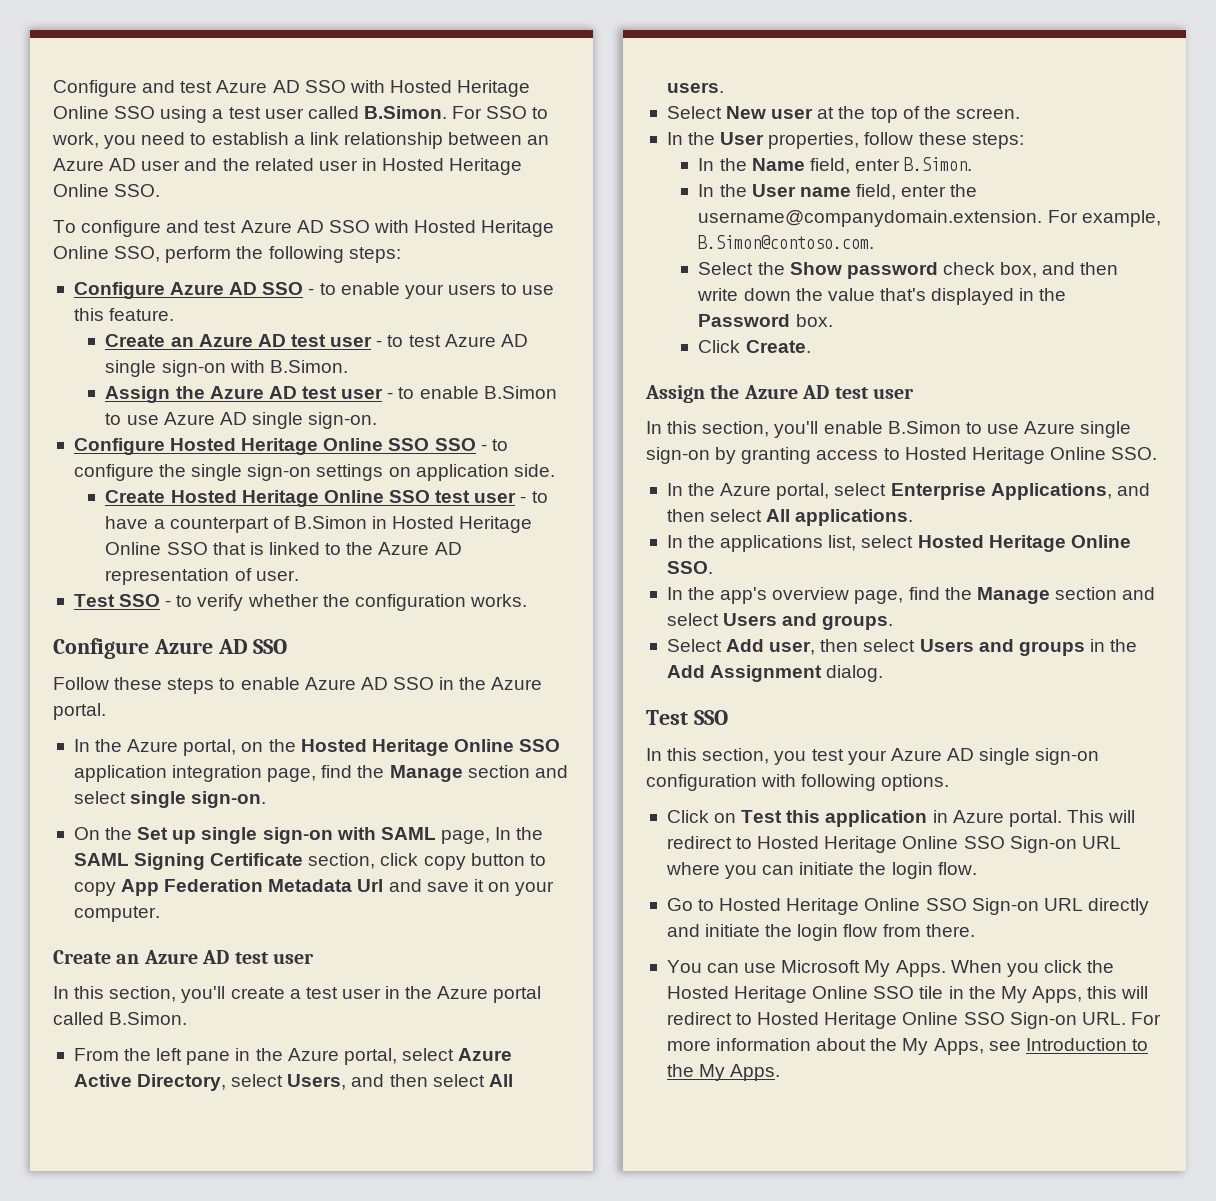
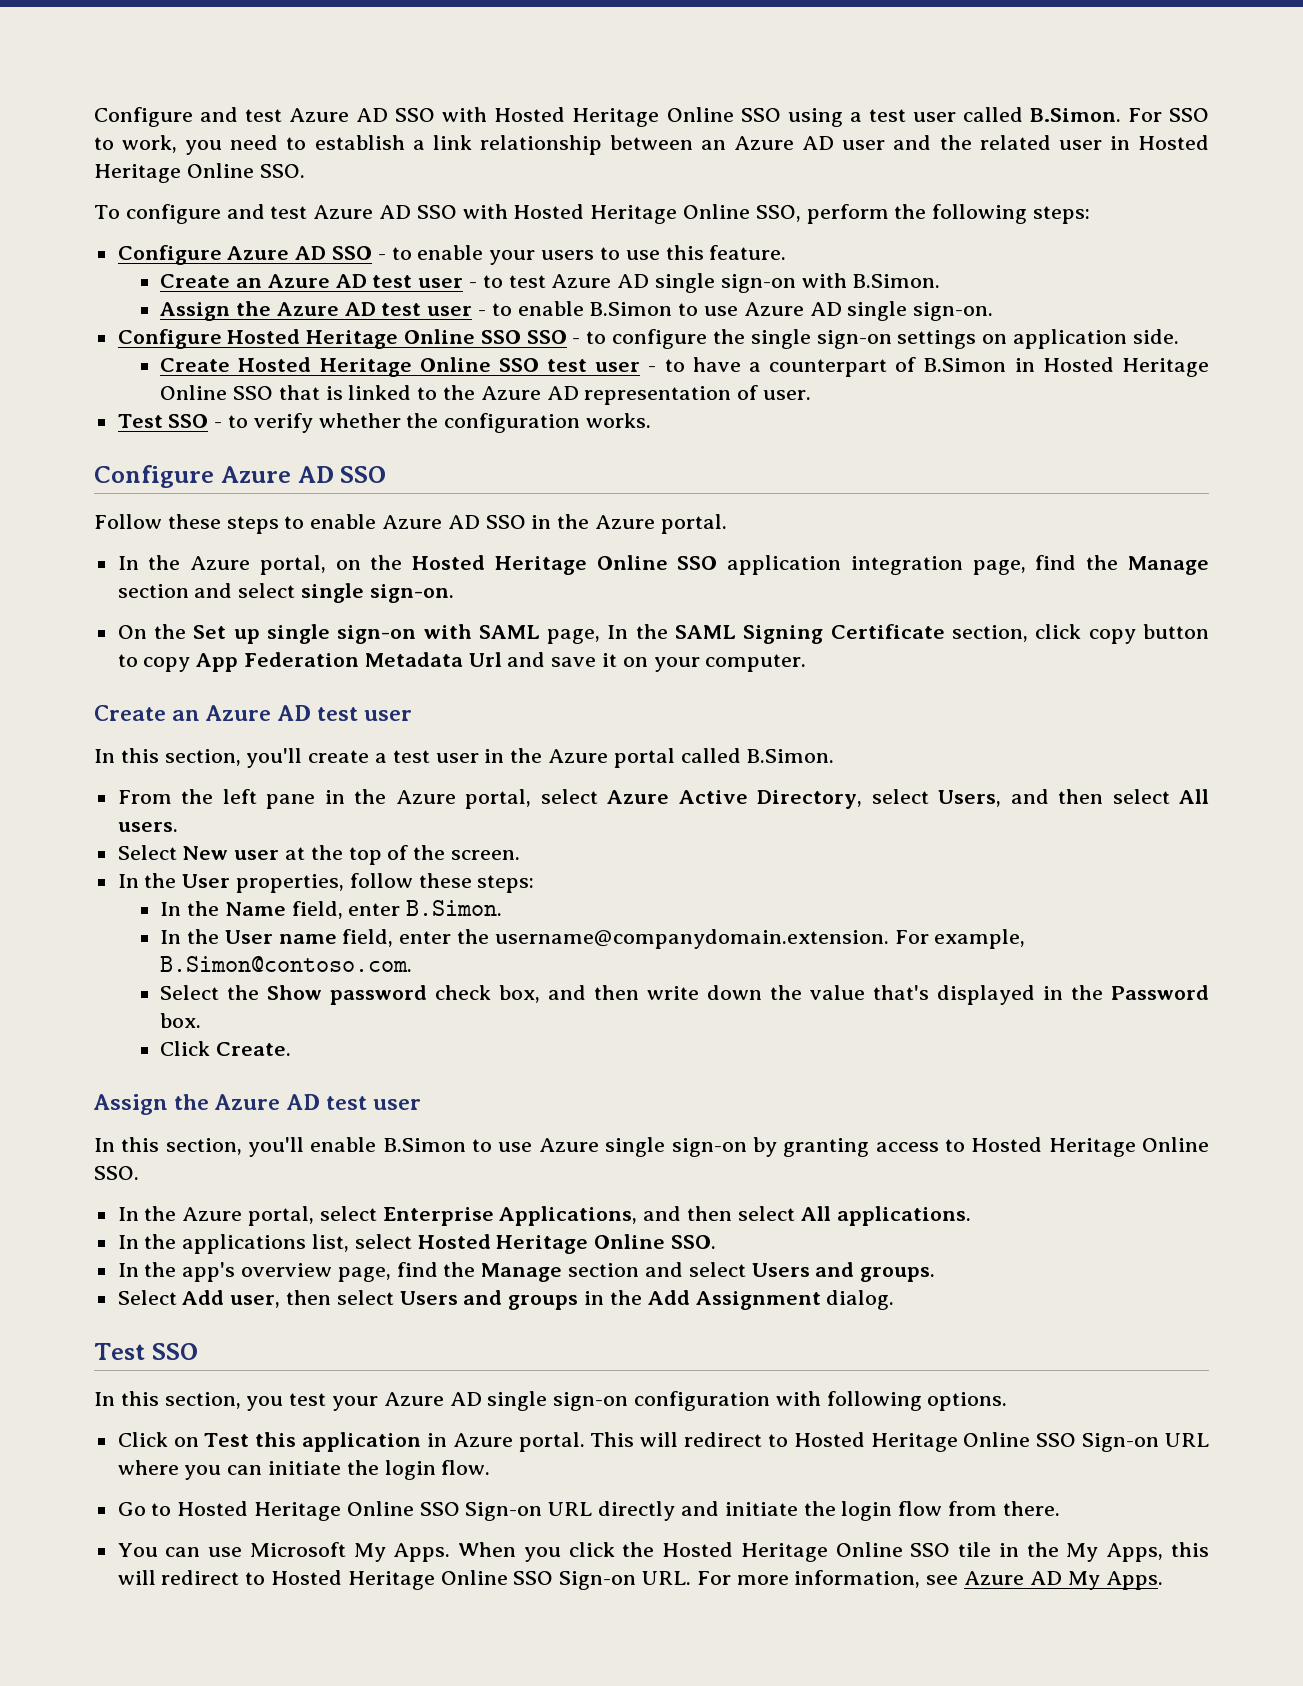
- When you click the Hosted Heritage Online SSO tile in the My Apps, this will redirect to Hosted Heritage Online SSO Sign-on URL. For more information about the My Apps, see Introduction to the My Apps.
+ When you click the Hosted Heritage Online SSO tile in the My Apps, this will redirect to Hosted Heritage Online SSO Sign-on URL. For more information, see Azure AD My Apps.

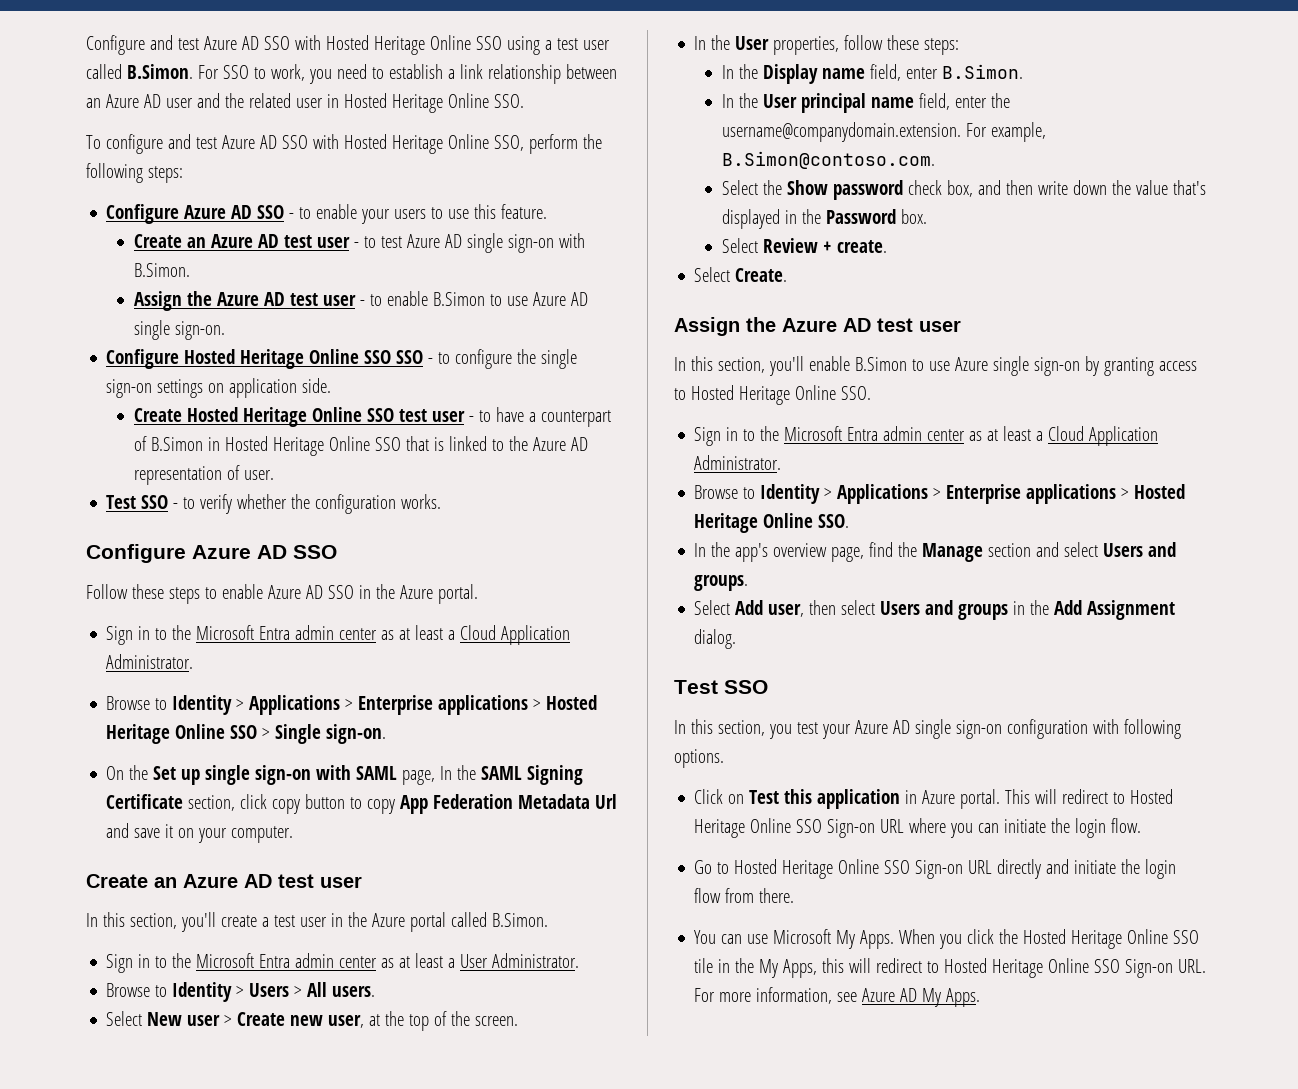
  Follow these steps to enable Azure AD SSO in the Azure portal.
- In the Azure portal, on the Hosted Heritage Online SSO application integration page, find the Manage section and select single sign-on.
+ Sign in to the Microsoft Entra admin center as at least a Cloud Application Administrator.
+ Browse to Identity > Applications > Enterprise applications > Hosted Heritage Online SSO > Single sign-on.
- From the left pane in the Azure portal, select Azure Active Directory, select Users, and then select All users.
+ Sign in to the Microsoft Entra admin center as at least a User Administrator.
+ Browse to Identity > Users > All users.
- Select New user at the top of the screen.
+ Select New user > Create new user, at the top of the screen.
- In the Name field, enter B.Simon.
+ In the Display name field, enter B.Simon.
- In the User name field, enter the username@companydomain.extension. For example, B.Simon@contoso.com.
+ In the User principal name field, enter the username@companydomain.extension. For example, B.Simon@contoso.com.
- Click Create.
+ Select Review + create.
+ Select Create.
  In this section, you'll enable B.Simon to use Azure single sign-on by granting access to Hosted Heritage Online SSO.
- In the Azure portal, select Enterprise Applications, and then select All applications.
- In the applications list, select Hosted Heritage Online SSO.
+ Sign in to the Microsoft Entra admin center as at least a Cloud Application Administrator.
+ Browse to Identity > Applications > Enterprise applications > Hosted Heritage Online SSO.

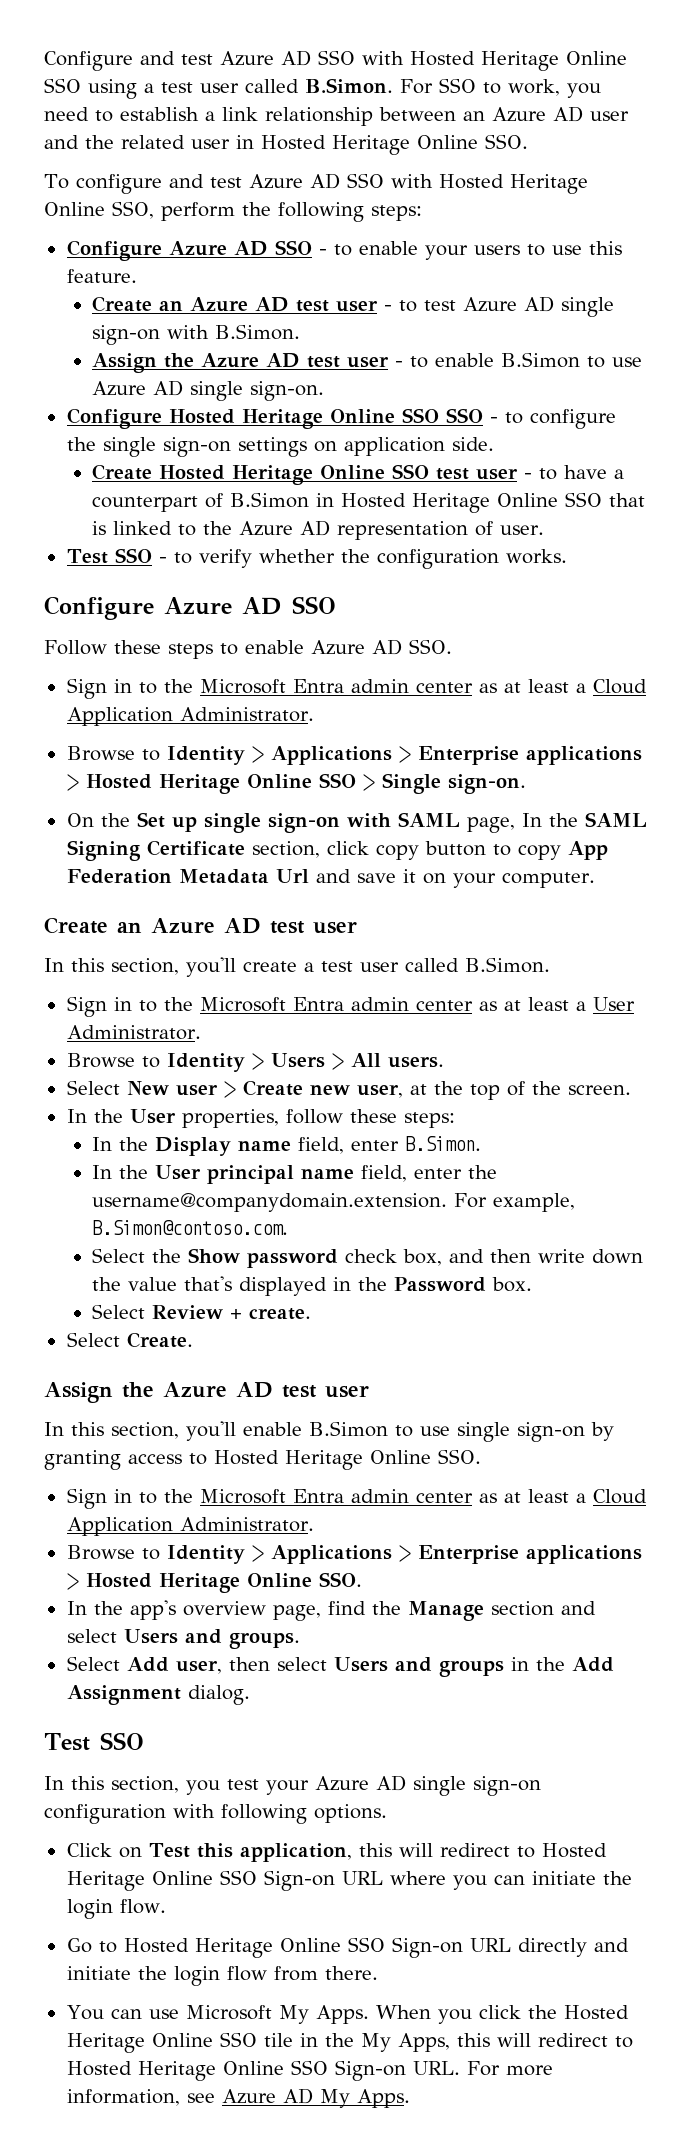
- Follow these steps to enable Azure AD SSO in the Azure portal.
+ Follow these steps to enable Azure AD SSO.
- In this section, you'll create a test user in the Azure portal called B.Simon.
+ In this section, you'll create a test user called B.Simon.
- In this section, you'll enable B.Simon to use Azure single sign-on by granting access to Hosted Heritage Online SSO.
+ In this section, you'll enable B.Simon to use single sign-on by granting access to Hosted Heritage Online SSO.
- Click on Test this application in Azure portal. This will redirect to Hosted Heritage Online SSO Sign-on URL where you can initiate the login flow.
+ Click on Test this application, this will redirect to Hosted Heritage Online SSO Sign-on URL where you can initiate the login flow.

